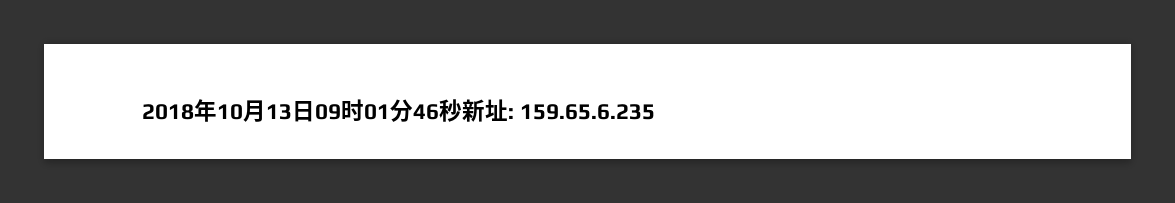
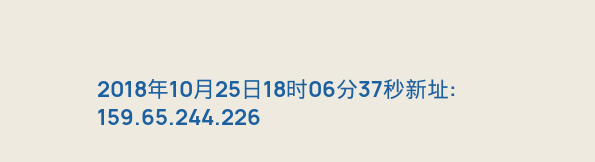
- 2018年10月13日09时01分46秒新址: 159.65.6.235
+ 2018年10月25日18时06分37秒新址: 159.65.244.226

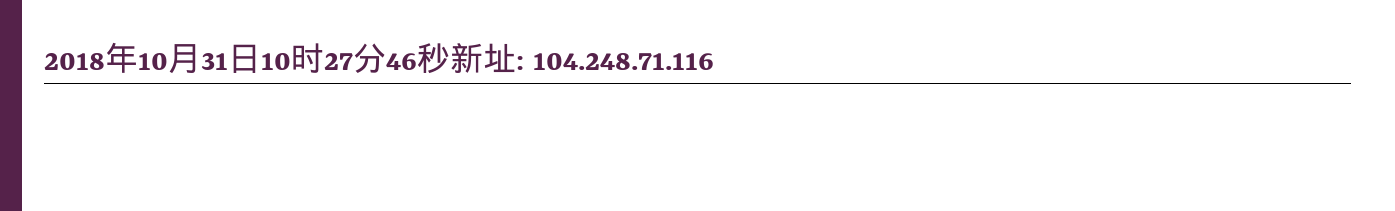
- 2018年10月25日18时06分37秒新址: 159.65.244.226
+ 2018年10月31日10时27分46秒新址: 104.248.71.116

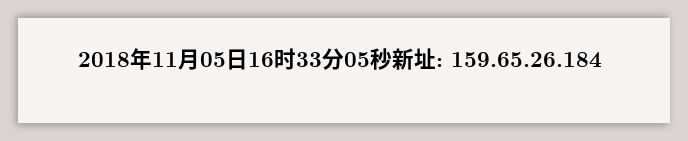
- 2018年10月31日10时27分46秒新址: 104.248.71.116
+ 2018年11月05日16时33分05秒新址: 159.65.26.184

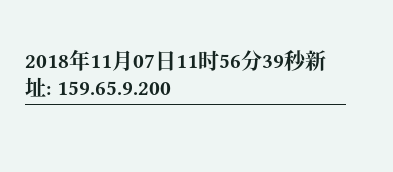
- 2018年11月05日16时33分05秒新址: 159.65.26.184
+ 2018年11月07日11时56分39秒新址: 159.65.9.200

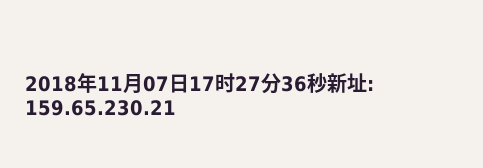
- 2018年11月07日11时56分39秒新址: 159.65.9.200
+ 2018年11月07日17时27分36秒新址: 159.65.230.21

